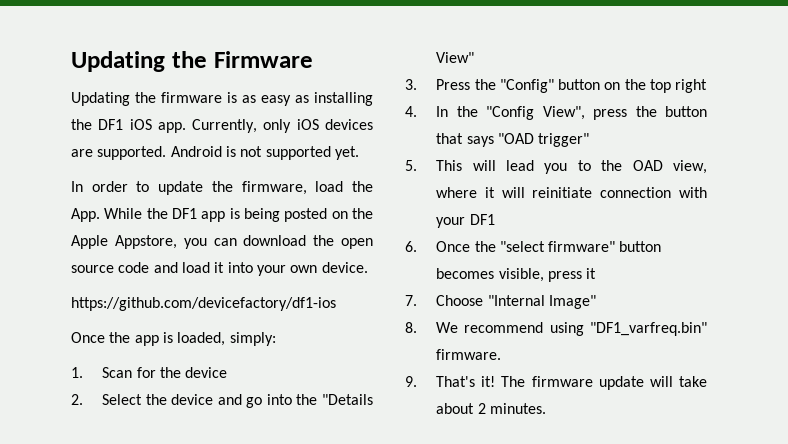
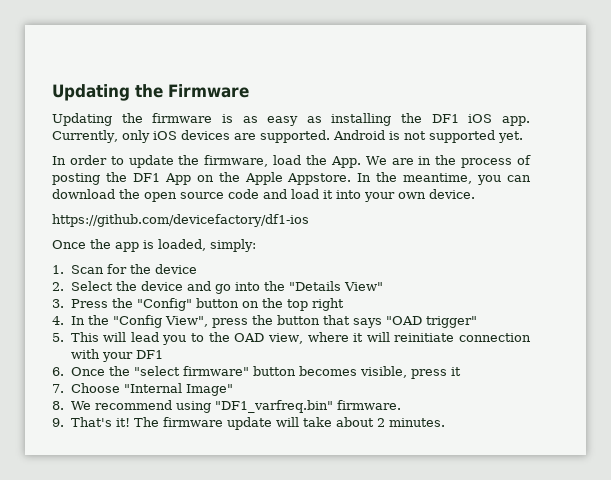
- In order to update the firmware, load the App. While the DF1 app is being posted on the Apple Appstore, you can download the open source code and load it into your own device.
+ In order to update the firmware, load the App. We are in the process of posting the DF1 App on the Apple Appstore. In the meantime, you can download the open source code and load it into your own device.

